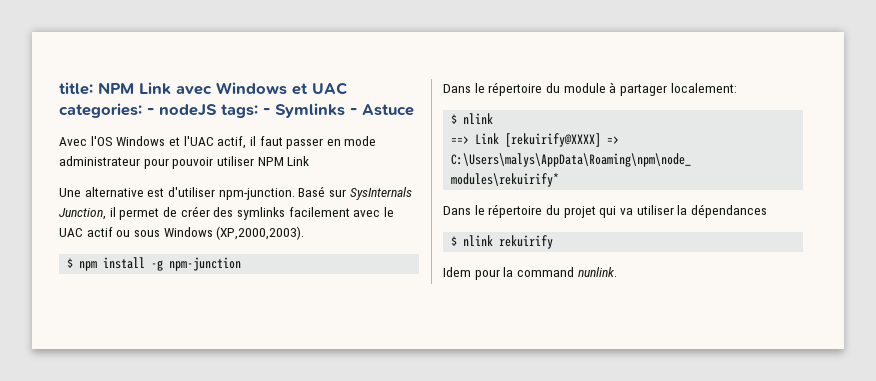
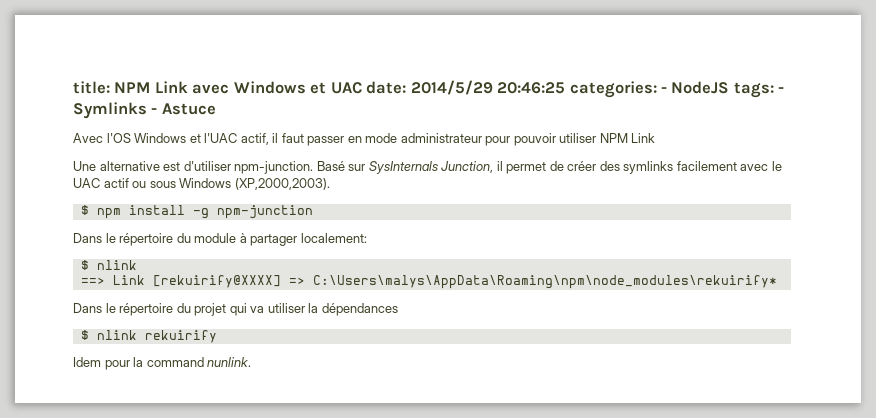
- title: NPM Link avec Windows et UAC categories: - nodeJS tags: - Symlinks - Astuce
+ title: NPM Link avec Windows et UAC date: 2014/5/29 20:46:25 categories: - NodeJS tags: - Symlinks - Astuce

